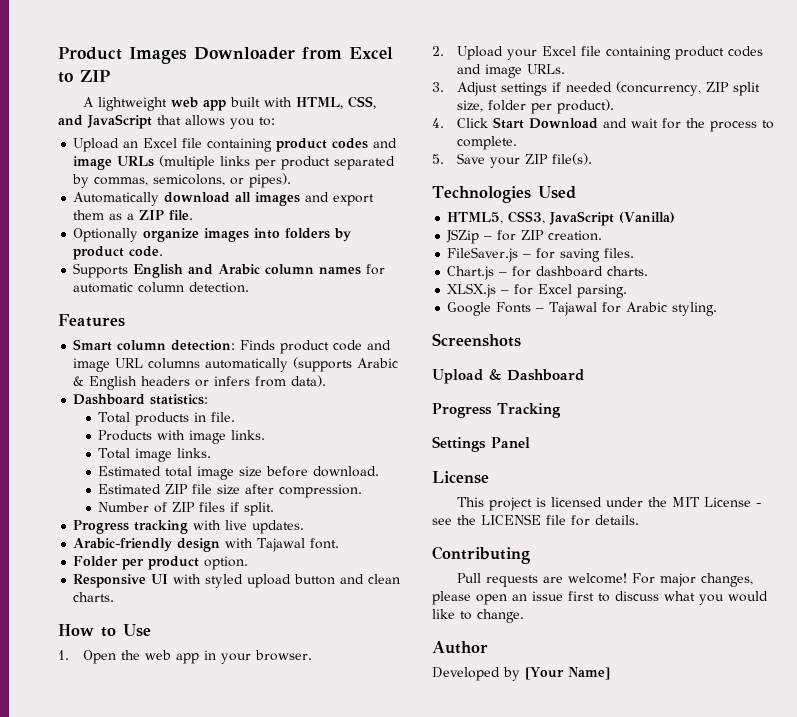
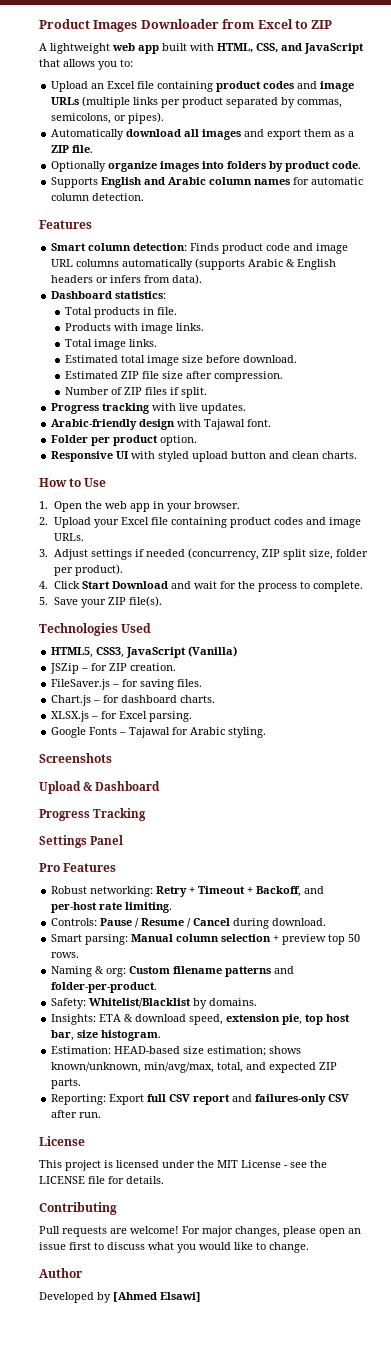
+ Pro Features
+ Robust networking: Retry + Timeout + Backoff, and per-host rate limiting.
+ Controls: Pause / Resume / Cancel during download.
+ Smart parsing: Manual column selection + preview top 50 rows.
+ Naming & org: Custom filename patterns and folder-per-product.
+ Safety: Whitelist/Blacklist by domains.
+ Insights: ETA & download speed, extension pie, top host bar, size histogram.
+ Estimation: HEAD-based size estimation; shows known/unknown, min/avg/max, total, and expected ZIP parts.
+ Reporting: Export full CSV report and failures-only CSV after run.
- Developed by [Your Name]
+ Developed by [Ahmed Elsawi]

